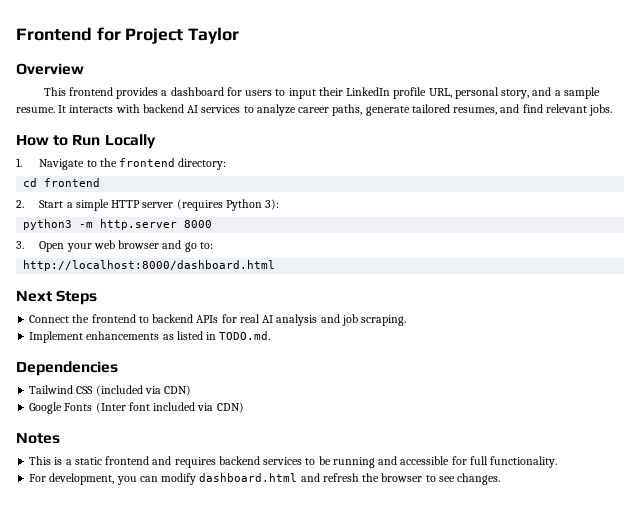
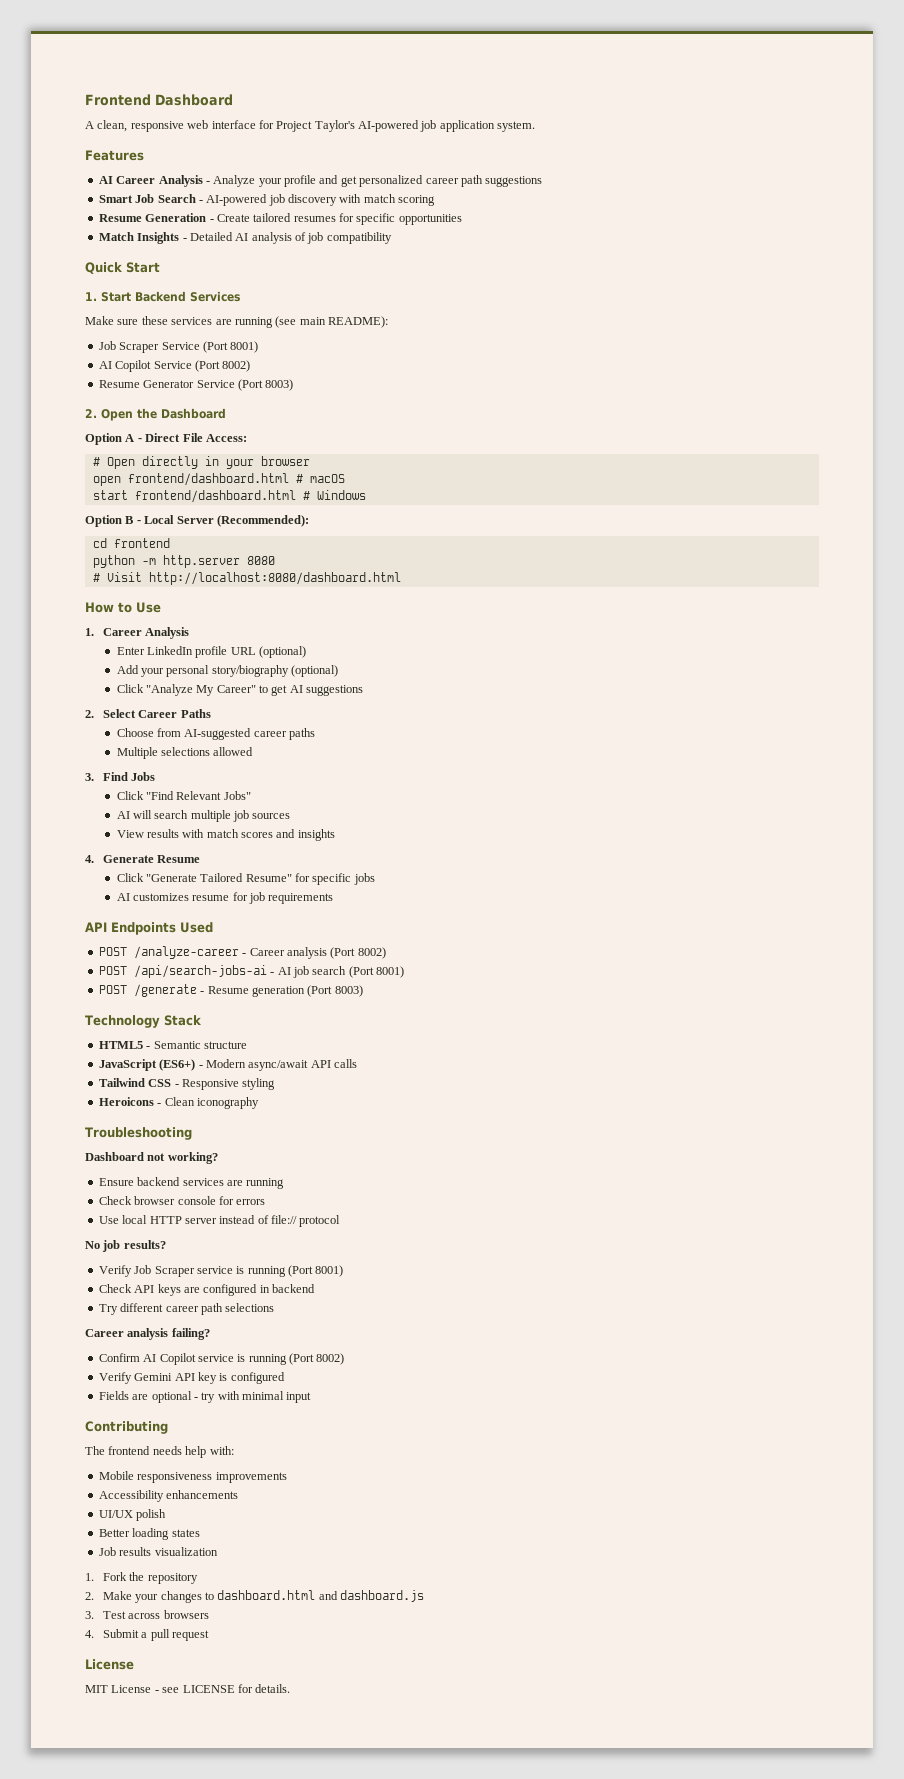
- Frontend for Project Taylor
- Overview
- This frontend provides a dashboard for users to input their LinkedIn profile URL, personal story, and a sample resume. It interacts with backend AI services to analyze career paths, generate tailored resumes, and find relevant jobs.
- How to Run Locally
- 1. Navigate to the frontend directory:
+ Frontend Dashboard
+ A clean, responsive web interface for Project Taylor's AI-powered job application system.
+ Features
+ AI Career Analysis - Analyze your profile and get personalized career path suggestions
+ Smart Job Search - AI-powered job discovery with match scoring
+ Resume Generation - Create tailored resumes for specific opportunities
+ Match Insights - Detailed AI analysis of job compatibility
+ Quick Start
+ 1. Start Backend Services
+ Make sure these services are running (see main README):
+ Job Scraper Service (Port 8001)
+ AI Copilot Service (Port 8002)
+ Resume Generator Service (Port 8003)
+ 2. Open the Dashboard
+ Option A - Direct File Access:
+ # Open directly in your browser
+ open frontend/dashboard.html # macOS
+ start frontend/dashboard.html # Windows
+ Option B - Local Server (Recommended):
  cd frontend
- 2. Start a simple HTTP server (requires Python 3):
- python3 -m http.server 8000
- 3. Open your web browser and go to:
- http://localhost:8000/dashboard.html
- Next Steps
- Connect the frontend to backend APIs for real AI analysis and job scraping.
- Implement enhancements as listed in TODO.md.
- Dependencies
- Tailwind CSS (included via CDN)
- Google Fonts (Inter font included via CDN)
- Notes
- This is a static frontend and requires backend services to be running and accessible for full functionality.
- For development, you can modify dashboard.html and refresh the browser to see changes.
+ python -m http.server 8080
+ # Visit http://localhost:8080/dashboard.html
+ How to Use
+ 1. Career Analysis
+ Enter LinkedIn profile URL (optional)
+ Add your personal story/biography (optional)
+ Click "Analyze My Career" to get AI suggestions
+ 2. Select Career Paths
+ Choose from AI-suggested career paths
+ Multiple selections allowed
+ 3. Find Jobs
+ Click "Find Relevant Jobs"
+ AI will search multiple job sources
+ View results with match scores and insights
+ 4. Generate Resume
+ Click "Generate Tailored Resume" for specific jobs
+ AI customizes resume for job requirements
+ API Endpoints Used
+ POST /analyze-career - Career analysis (Port 8002)
+ POST /api/search-jobs-ai - AI job search (Port 8001)
+ POST /generate - Resume generation (Port 8003)
+ Technology Stack
+ HTML5 - Semantic structure
+ JavaScript (ES6+) - Modern async/await API calls
+ Tailwind CSS - Responsive styling
+ Heroicons - Clean iconography
+ Troubleshooting
+ Dashboard not working?
+ Ensure backend services are running
+ Check browser console for errors
+ Use local HTTP server instead of file:// protocol
+ No job results?
+ Verify Job Scraper service is running (Port 8001)
+ Check API keys are configured in backend
+ Try different career path selections
+ Career analysis failing?
+ Confirm AI Copilot service is running (Port 8002)
+ Verify Gemini API key is configured
+ Fields are optional - try with minimal input
+ Contributing
+ The frontend needs help with:
+ Mobile responsiveness improvements
+ Accessibility enhancements
+ UI/UX polish
+ Better loading states
+ Job results visualization
+ 1. Fork the repository
+ 2. Make your changes to dashboard.html and dashboard.js
+ 3. Test across browsers
+ 4. Submit a pull request
+ License
+ MIT License - see LICENSE for details.

